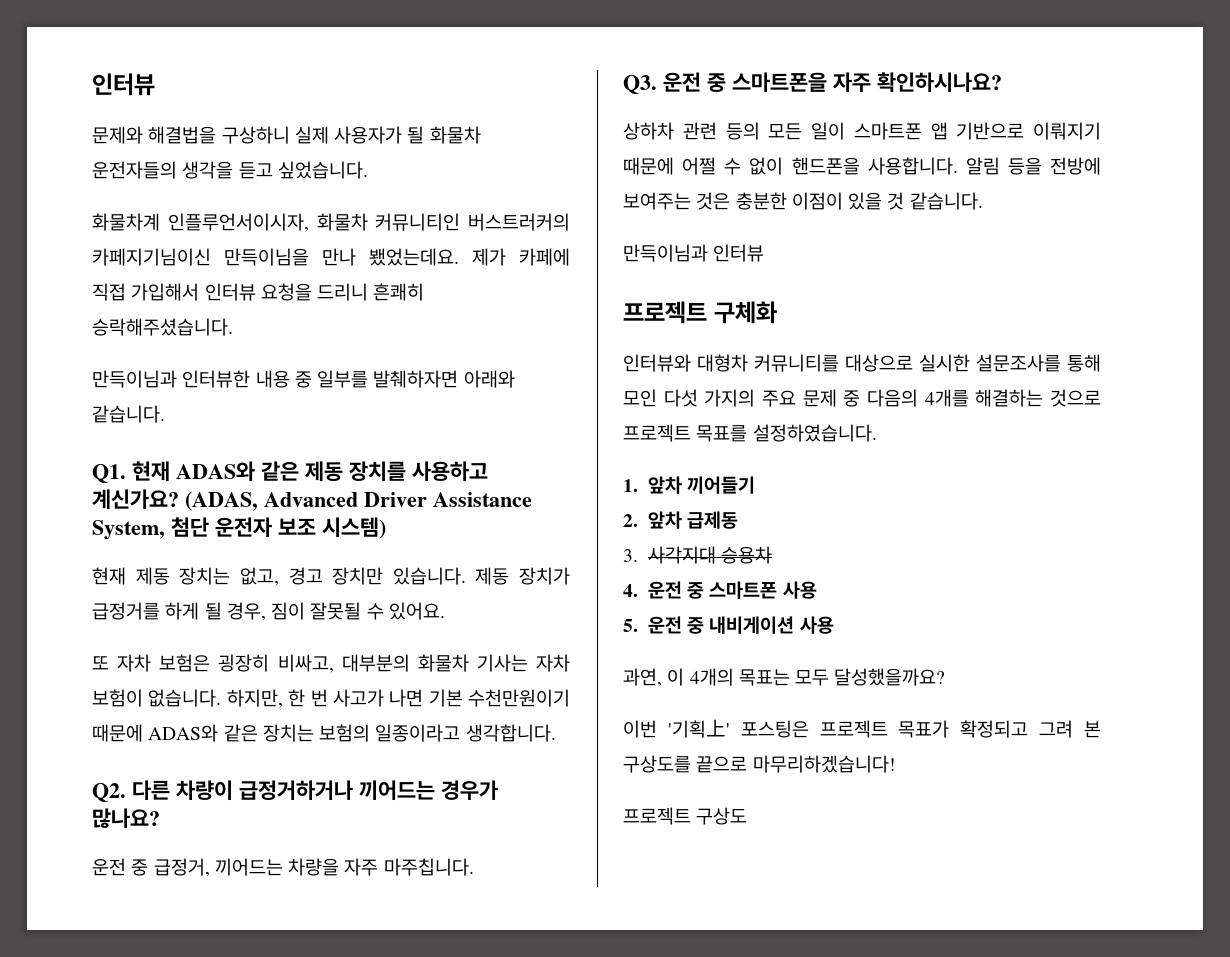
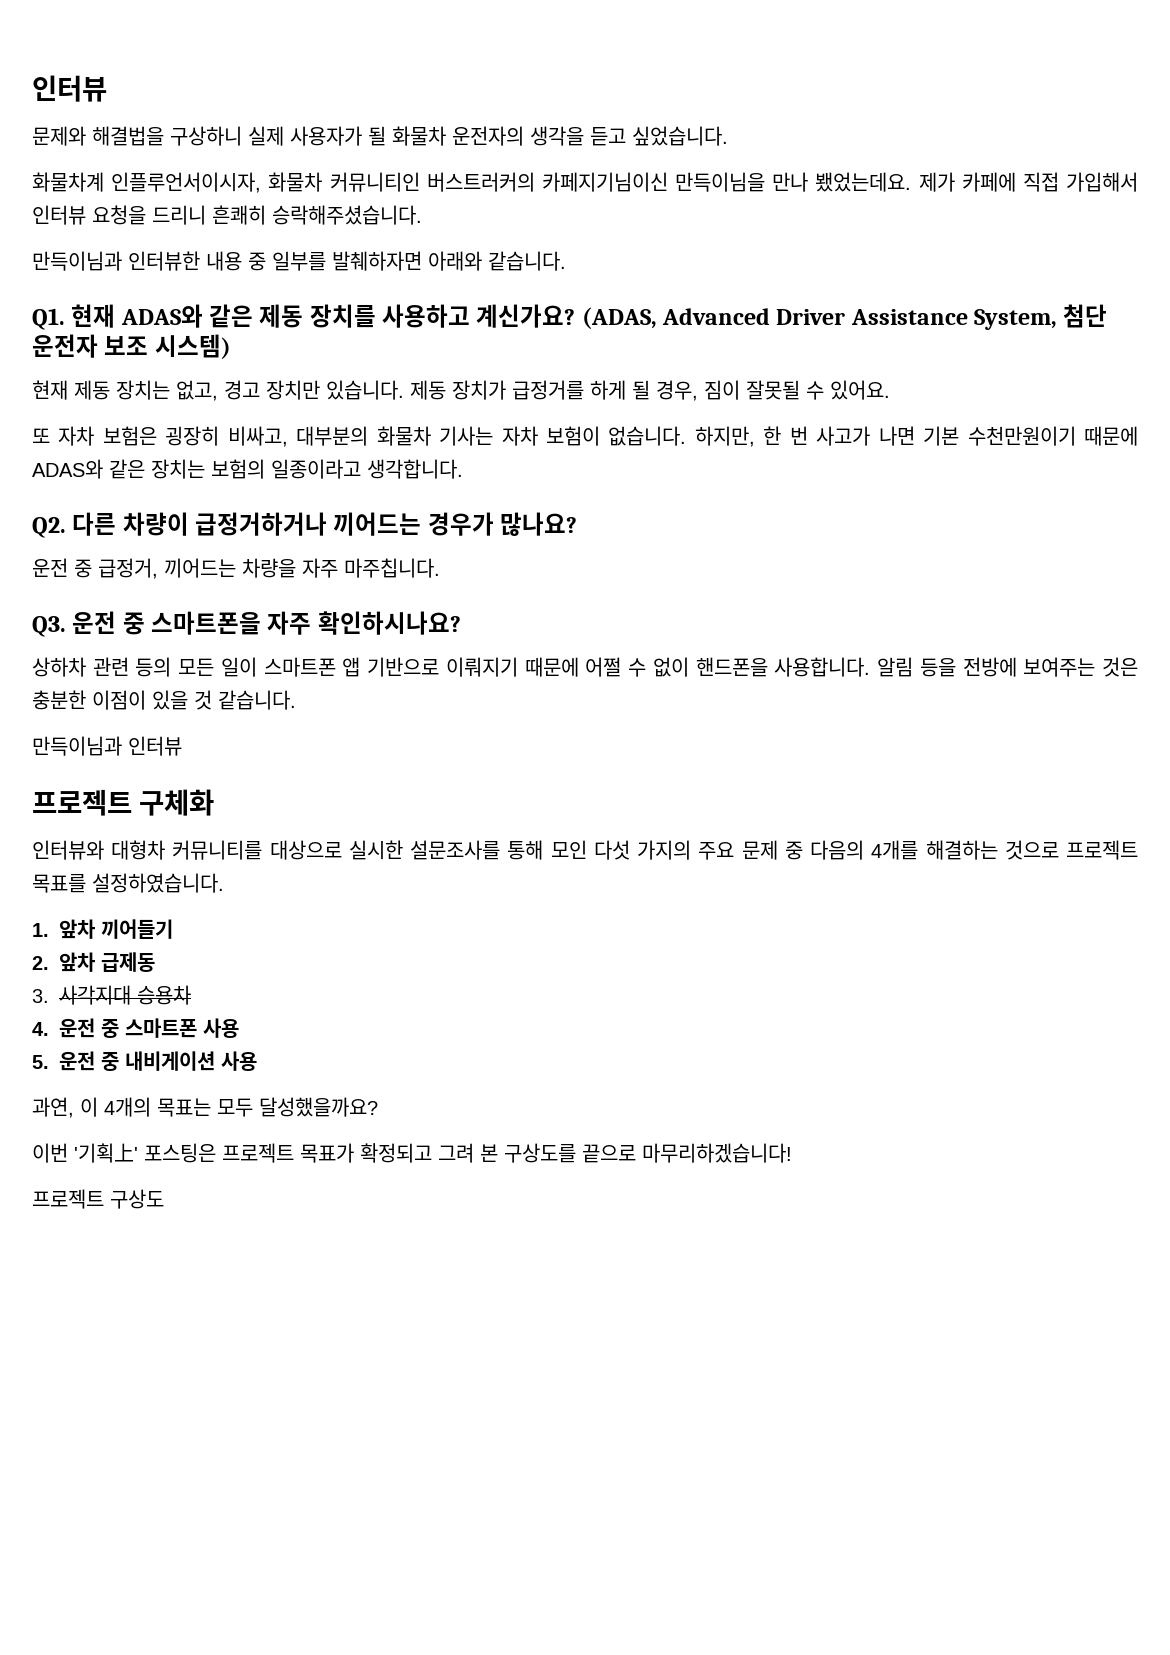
- 문제와 해결법을 구상하니 실제 사용자가 될 화물차 운전자들의 생각을 듣고 싶었습니다.
+ 문제와 해결법을 구상하니 실제 사용자가 될 화물차 운전자의 생각을 듣고 싶었습니다.

